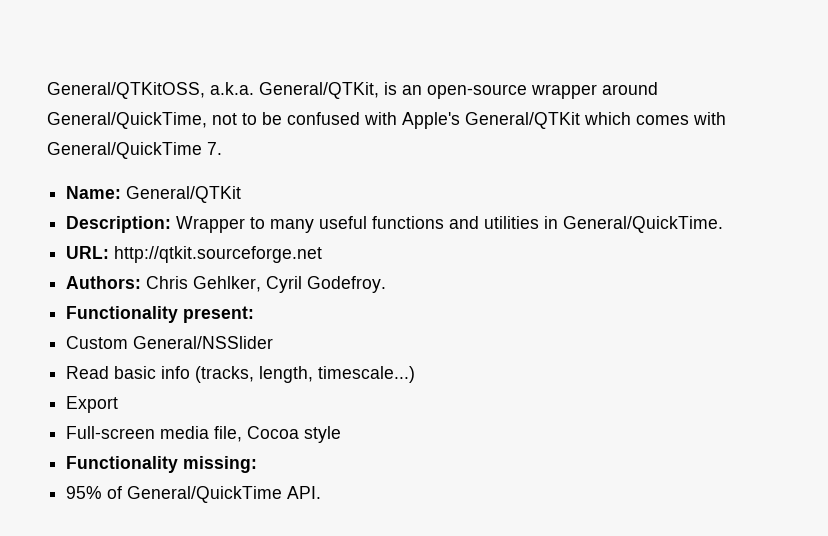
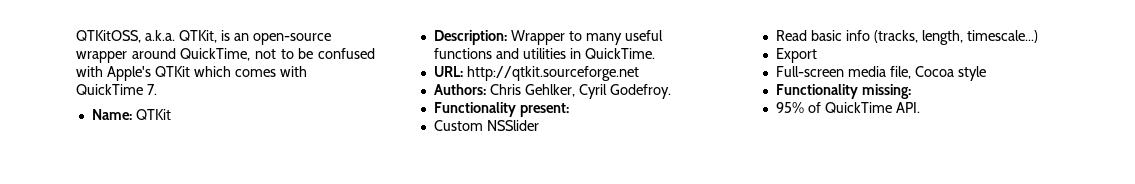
- General/QTKitOSS, a.k.a. General/QTKit, is an open-source wrapper around General/QuickTime, not to be confused with Apple's General/QTKit which comes with General/QuickTime 7.
+ QTKitOSS, a.k.a. QTKit, is an open-source wrapper around QuickTime, not to be confused with Apple's QTKit which comes with QuickTime 7.
- Name: General/QTKit
+ Name: QTKit
- Description: Wrapper to many useful functions and utilities in General/QuickTime.
+ Description: Wrapper to many useful functions and utilities in QuickTime.
- Custom General/NSSlider
+ Custom NSSlider
- 95% of General/QuickTime API.
+ 95% of QuickTime API.

